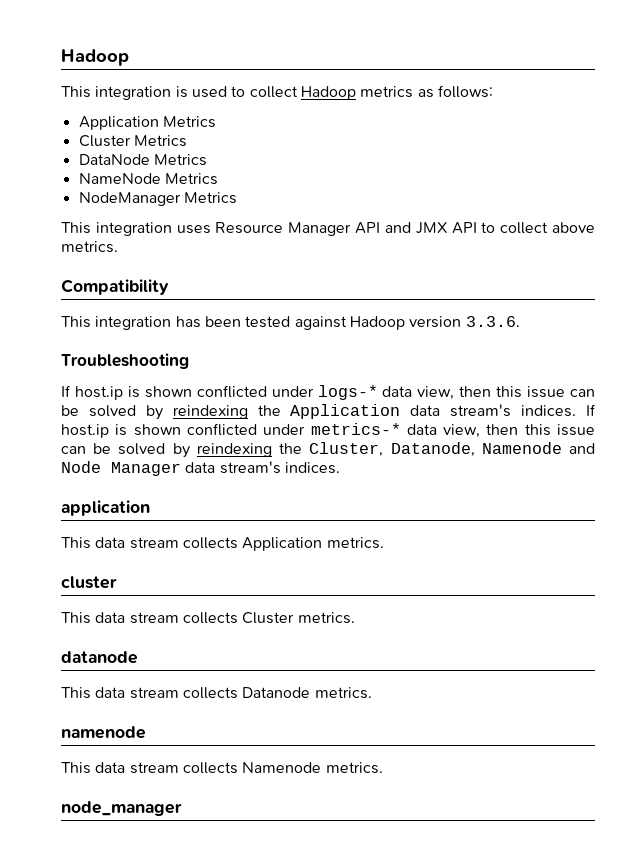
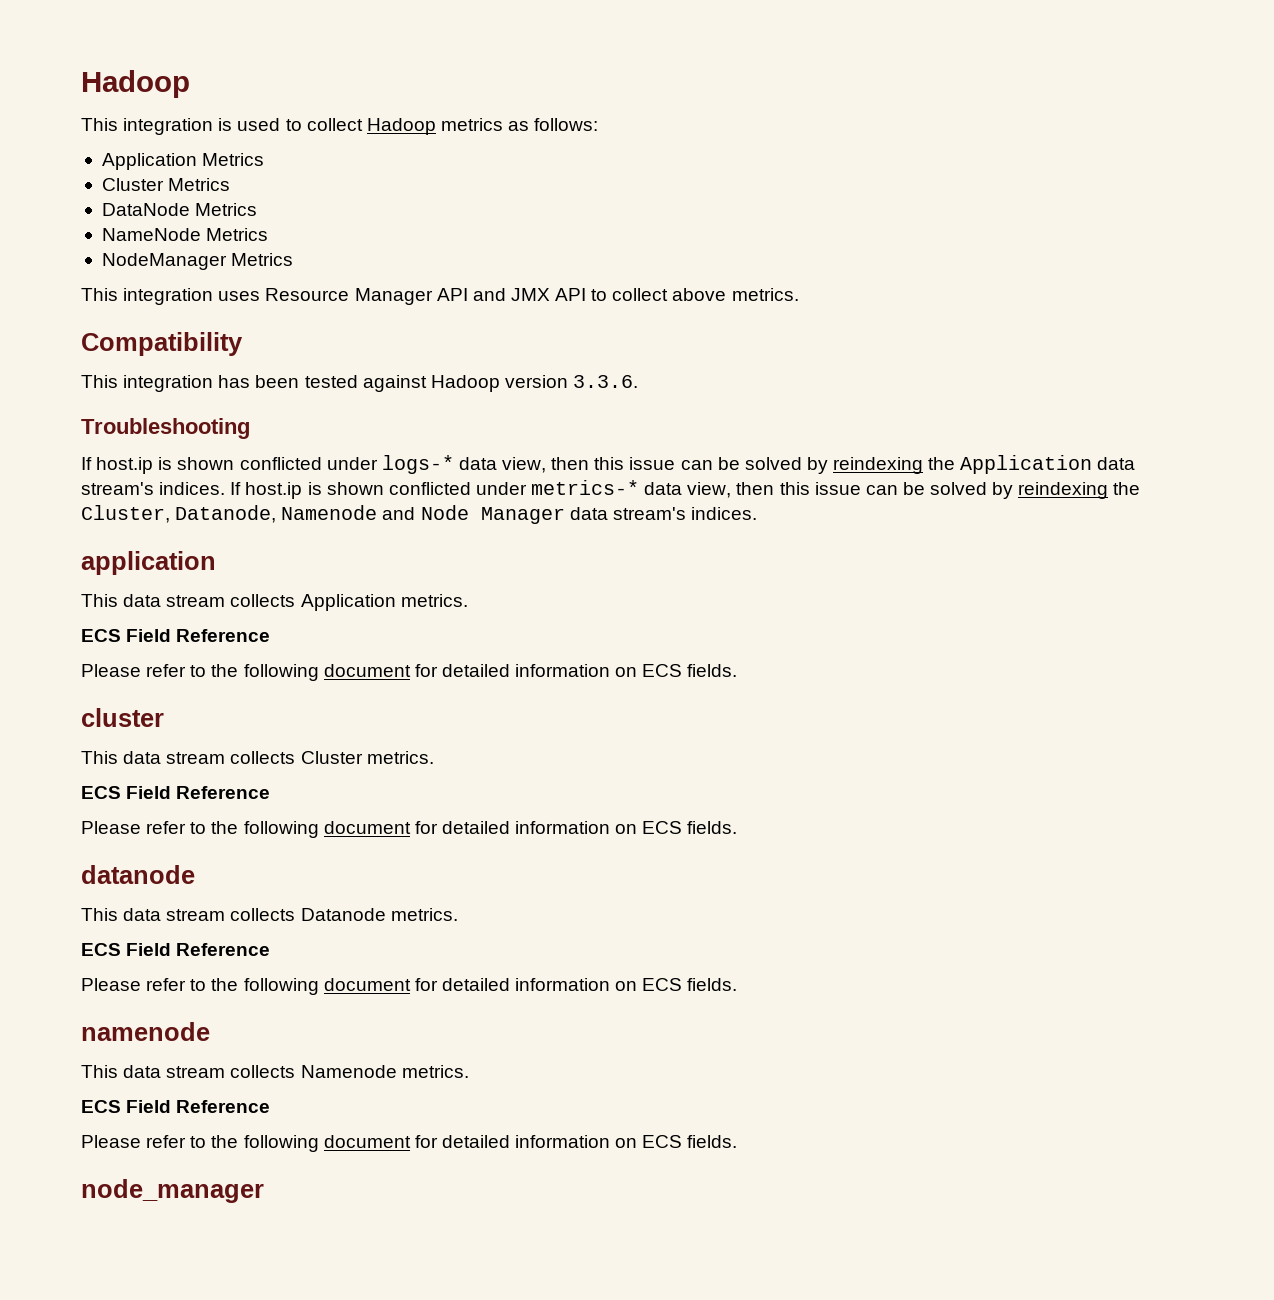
  This data stream collects Application metrics.
+ ECS Field Reference
+ Please refer to the following document for detailed information on ECS fields.
  This data stream collects Cluster metrics.
+ ECS Field Reference
+ Please refer to the following document for detailed information on ECS fields.
  This data stream collects Datanode metrics.
+ ECS Field Reference
+ Please refer to the following document for detailed information on ECS fields.
  This data stream collects Namenode metrics.
+ ECS Field Reference
+ Please refer to the following document for detailed information on ECS fields.

